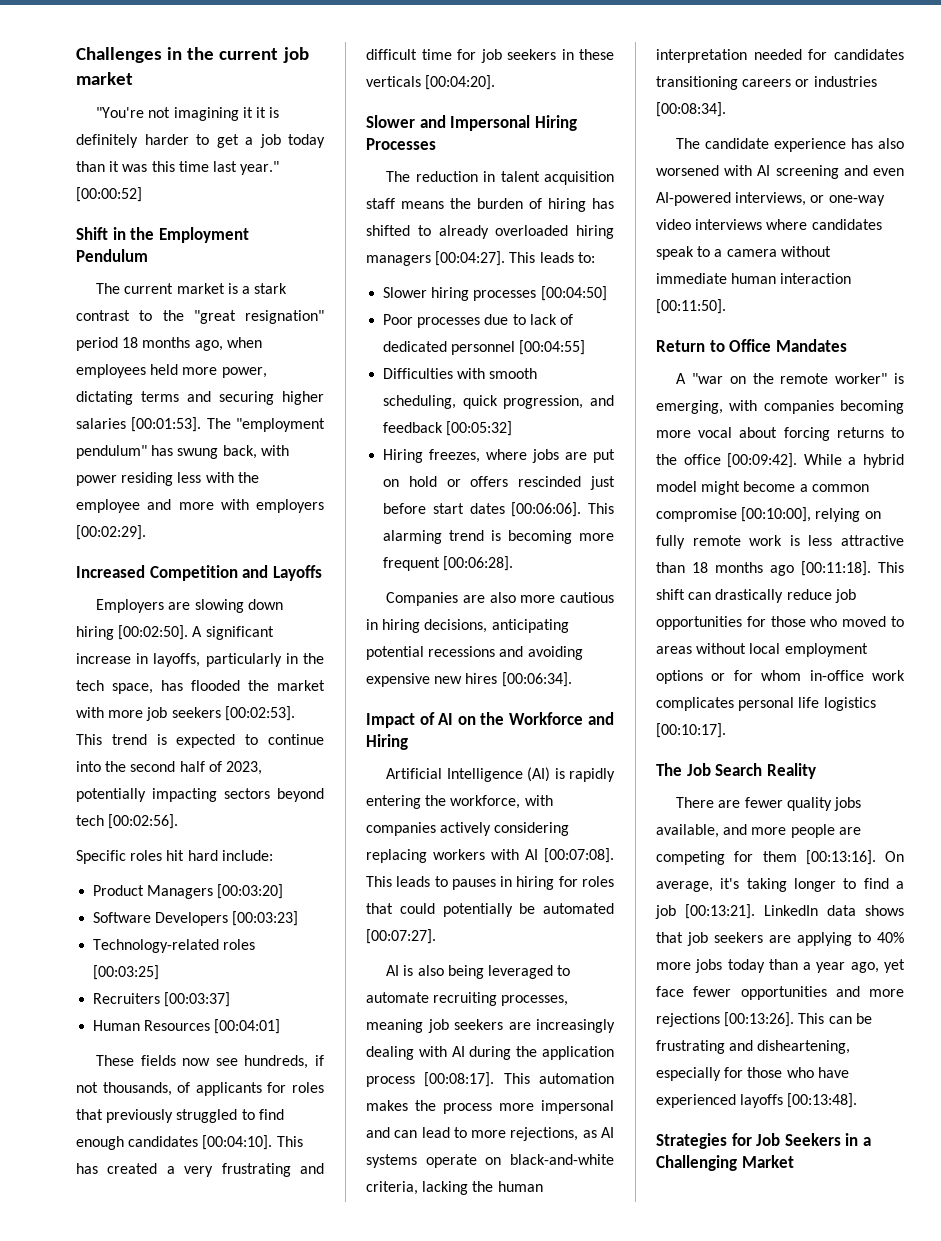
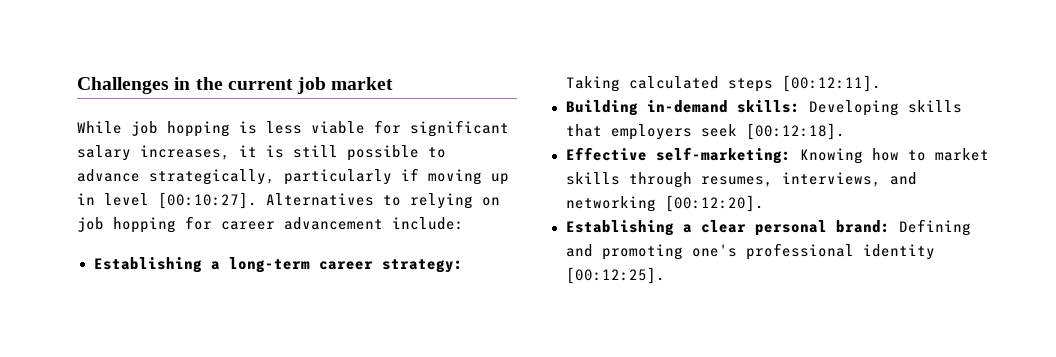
- "You're not imagining it it is definitely harder to get a job today than it was this time last year." [00:00:52]
- Shift in the Employment Pendulum
- The current market is a stark contrast to the "great resignation" period 18 months ago, when employees held more power, dictating terms and securing higher salaries [00:01:53]. The "employment pendulum" has swung back, with power residing less with the employee and more with employers [00:02:29].
- Increased Competition and Layoffs
- Employers are slowing down hiring [00:02:50]. A significant increase in layoffs, particularly in the tech space, has flooded the market with more job seekers [00:02:53]. This trend is expected to continue into the second half of 2023, potentially impacting sectors beyond tech [00:02:56].
- Specific roles hit hard include:
- Product Managers [00:03:20]
- Software Developers [00:03:23]
- Technology-related roles [00:03:25]
- Recruiters [00:03:37]
- Human Resources [00:04:01]
- These fields now see hundreds, if not thousands, of applicants for roles that previously struggled to find enough candidates [00:04:10]. This has created a very frustrating and difficult time for job seekers in these verticals [00:04:20].
- Slower and Impersonal Hiring Processes
- The reduction in talent acquisition staff means the burden of hiring has shifted to already overloaded hiring managers [00:04:27]. This leads to:
- Slower hiring processes [00:04:50]
- Poor processes due to lack of dedicated personnel [00:04:55]
- Difficulties with smooth scheduling, quick progression, and feedback [00:05:32]
- Hiring freezes, where jobs are put on hold or offers rescinded just before start dates [00:06:06]. This alarming trend is becoming more frequent [00:06:28].
- Companies are also more cautious in hiring decisions, anticipating potential recessions and avoiding expensive new hires [00:06:34].
- Impact of AI on the Workforce and Hiring
- Artificial Intelligence (AI) is rapidly entering the workforce, with companies actively considering replacing workers with AI [00:07:08]. This leads to pauses in hiring for roles that could potentially be automated [00:07:27].
- AI is also being leveraged to automate recruiting processes, meaning job seekers are increasingly dealing with AI during the application process [00:08:17]. This automation makes the process more impersonal and can lead to more rejections, as AI systems operate on black-and-white criteria, lacking the human interpretation needed for candidates transitioning careers or industries [00:08:34].
- The candidate experience has also worsened with AI screening and even AI-powered interviews, or one-way video interviews where candidates speak to a camera without immediate human interaction [00:11:50].
- Return to Office Mandates
- A "war on the remote worker" is emerging, with companies becoming more vocal about forcing returns to the office [00:09:42]. While a hybrid model might become a common compromise [00:10:00], relying on fully remote work is less attractive than 18 months ago [00:11:18]. This shift can drastically reduce job opportunities for those who moved to areas without local employment options or for whom in-office work complicates personal life logistics [00:10:17].
- The Job Search Reality
- There are fewer quality jobs available, and more people are competing for them [00:13:16]. On average, it's taking longer to find a job [00:13:21]. LinkedIn data shows that job seekers are applying to 40% more jobs today than a year ago, yet face fewer opportunities and more rejections [00:13:26]. This can be frustrating and disheartening, especially for those who have experienced layoffs [00:13:48].
- Strategies for Job Seekers in a Challenging Market
+ While job hopping is less viable for significant salary increases, it is still possible to advance strategically, particularly if moving up in level [00:10:27]. Alternatives to relying on job hopping for career advancement include:
+ Establishing a long-term career strategy: Taking calculated steps [00:12:11].
+ Building in-demand skills: Developing skills that employers seek [00:12:18].
+ Effective self-marketing: Knowing how to market skills through resumes, interviews, and networking [00:12:20].
+ Establishing a clear personal brand: Defining and promoting one's professional identity [00:12:25].

